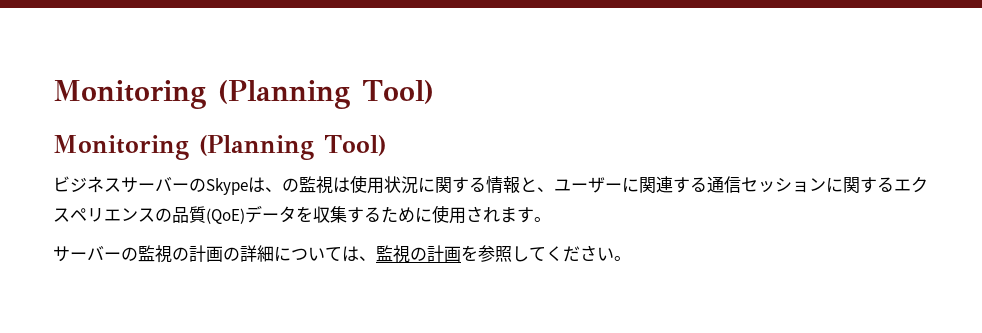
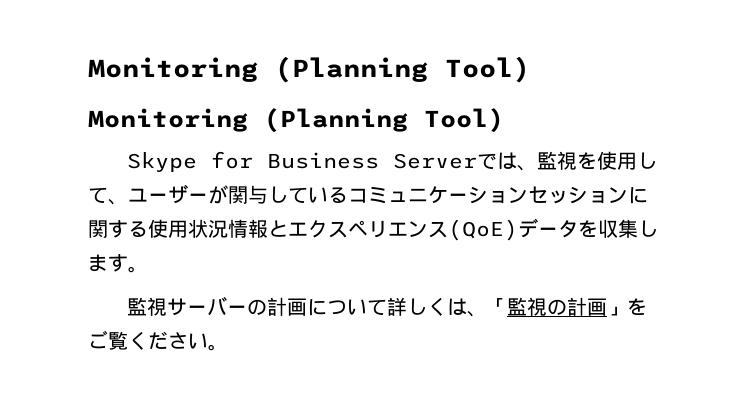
- ビジネスサーバーのSkypeは、の監視は使用状況に関する情報と、ユーザーに関連する通信セッションに関するエクスペリエンスの品質(QoE)データを収集するために使用されます。
+ Skype for Business Serverでは、監視を使用して、ユーザーが関与しているコミュニケーションセッションに関する使用状況情報とエクスペリエンス(QoE)データを収集します。
- サーバーの監視の計画の詳細については、監視の計画を参照してください。
+ 監視サーバーの計画について詳しくは、「監視の計画」をご覧ください。

